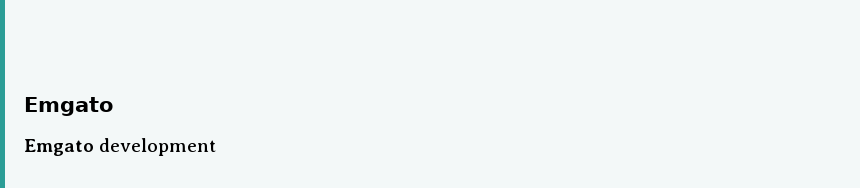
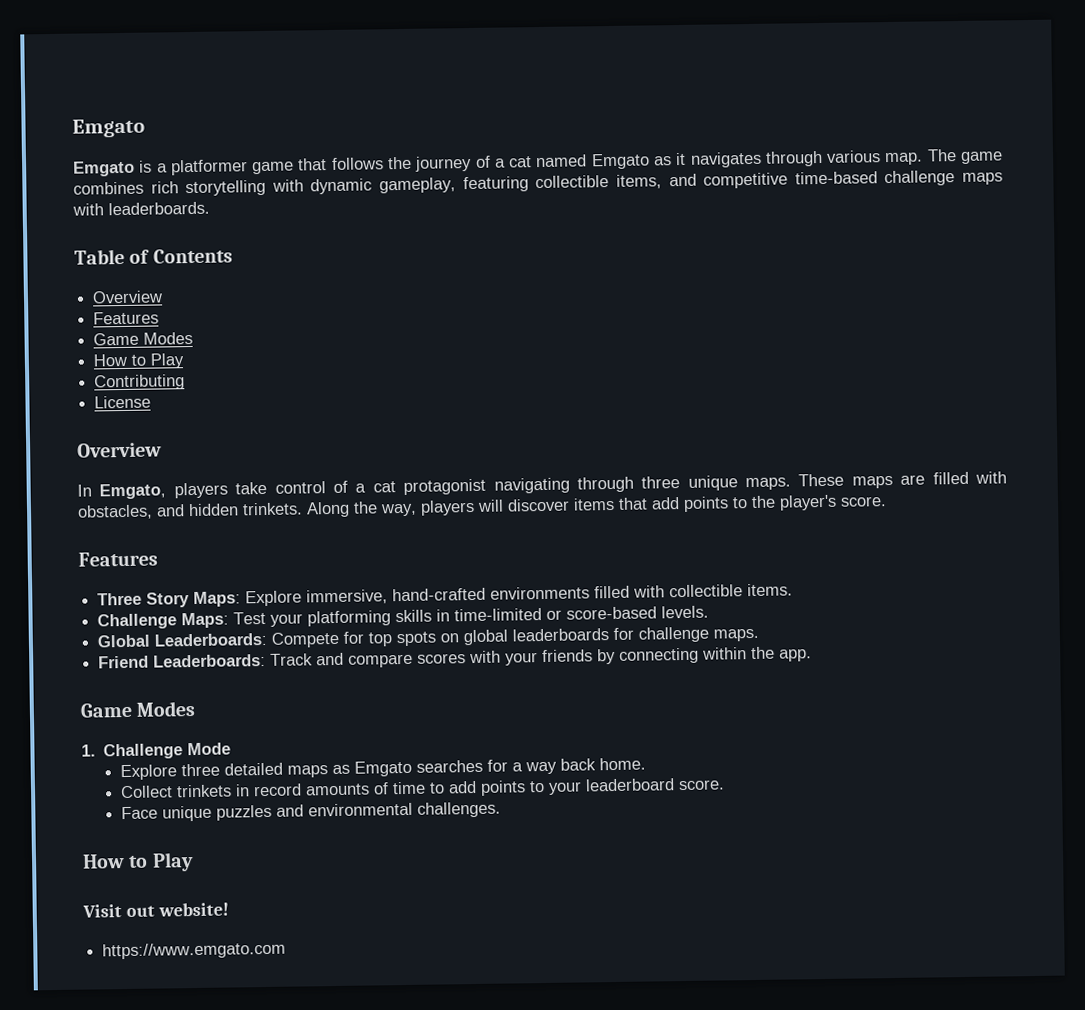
- Emgato development
+ Emgato is a platformer game that follows the journey of a cat named Emgato as it navigates through various map. The game combines rich storytelling with dynamic gameplay, featuring collectible items, and competitive time-based challenge maps with leaderboards.
+ Table of Contents
+ Overview
+ Features
+ Game Modes
+ How to Play
+ Contributing
+ License
+ Overview
+ In Emgato, players take control of a cat protagonist navigating through three unique maps. These maps are filled with obstacles, and hidden trinkets. Along the way, players will discover items that add points to the player's score.
+ Features
+ Three Story Maps: Explore immersive, hand-crafted environments filled with collectible items.
+ Challenge Maps: Test your platforming skills in time-limited or score-based levels.
+ Global Leaderboards: Compete for top spots on global leaderboards for challenge maps.
+ Friend Leaderboards: Track and compare scores with your friends by connecting within the app.
+ Game Modes
+ 1. Challenge Mode
+ Explore three detailed maps as Emgato searches for a way back home.
+ Collect trinkets in record amounts of time to add points to your leaderboard score.
+ Face unique puzzles and environmental challenges.
+ How to Play
+ Visit out website!
+ https://www.emgato.com

